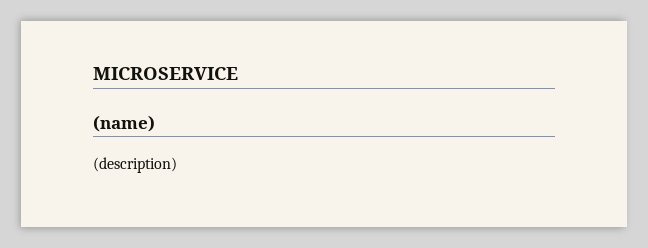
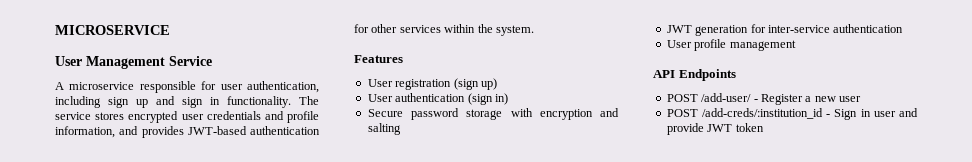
- (name)
- (description)
+ User Management Service
+ A microservice responsible for user authentication, including sign up and sign in functionality. The service stores encrypted user credentials and profile information, and provides JWT-based authentication for other services within the system.
+ Features
+ User registration (sign up)
+ User authentication (sign in)
+ Secure password storage with encryption and salting
+ JWT generation for inter-service authentication
+ User profile management
+ API Endpoints
+ POST /add-user/ - Register a new user
+ POST /add-creds/:institution_id - Sign in user and provide JWT token

